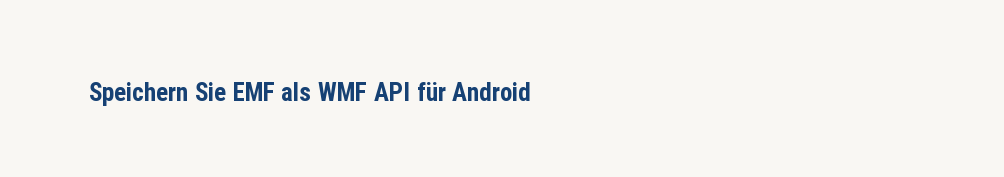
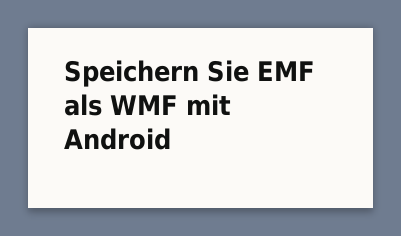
- Speichern Sie EMF als WMF API für Android
+ Speichern Sie EMF als WMF mit Android

